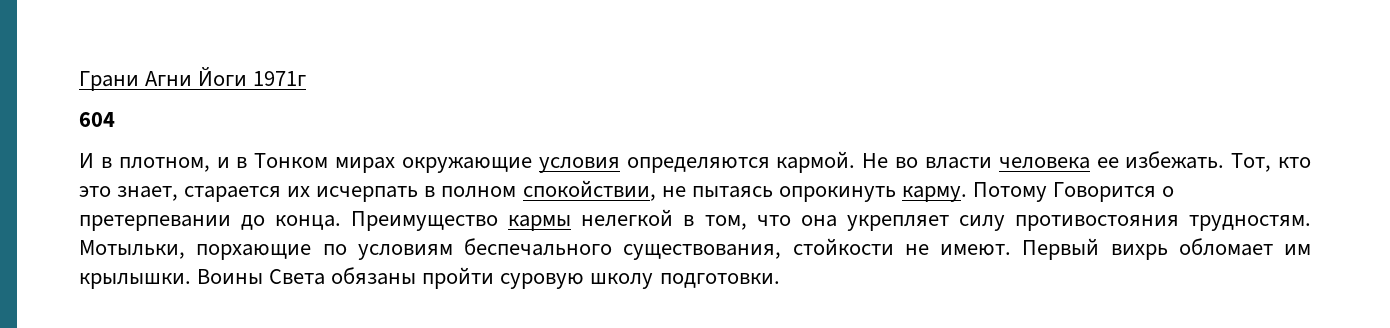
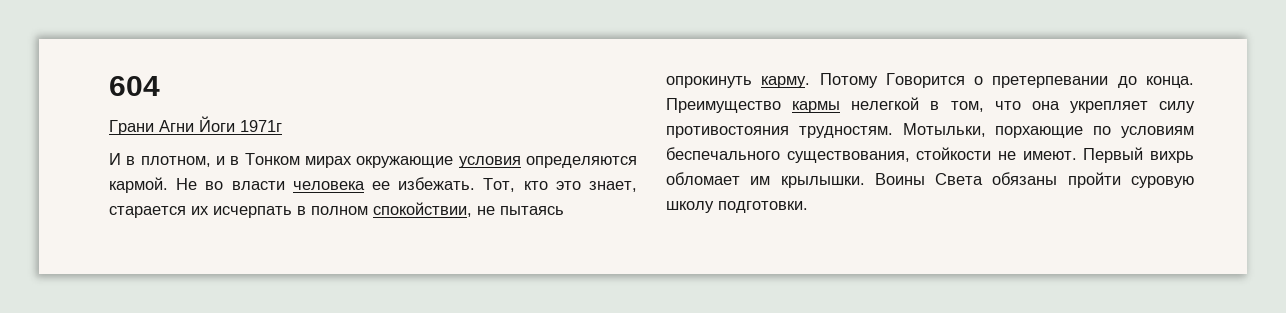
+ 604
- 604

